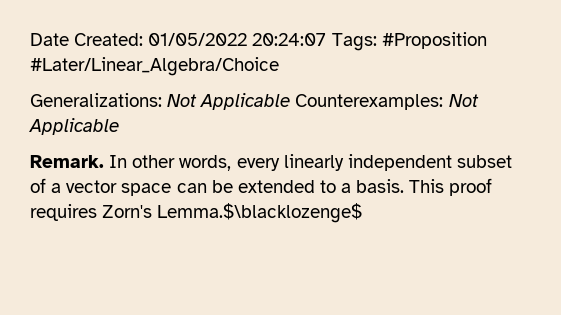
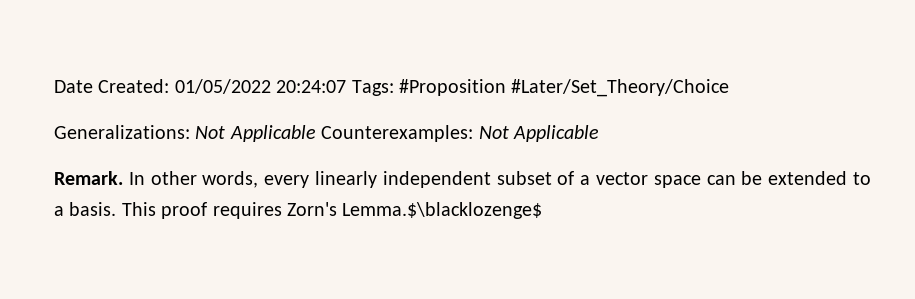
- Date Created: 01/05/2022 20:24:07 Tags: #Proposition #Later/Linear_Algebra/Choice
+ Date Created: 01/05/2022 20:24:07 Tags: #Proposition #Later/Set_Theory/Choice

